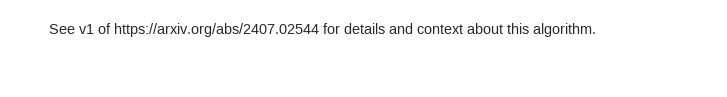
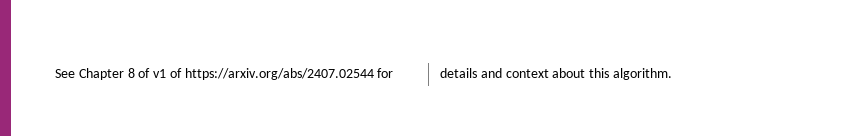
- See v1 of https://arxiv.org/abs/2407.02544 for details and context about this algorithm.
+ See Chapter 8 of v1 of https://arxiv.org/abs/2407.02544 for details and context about this algorithm.

